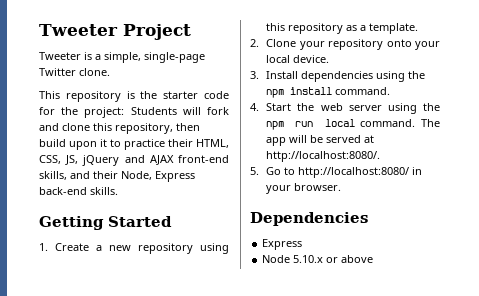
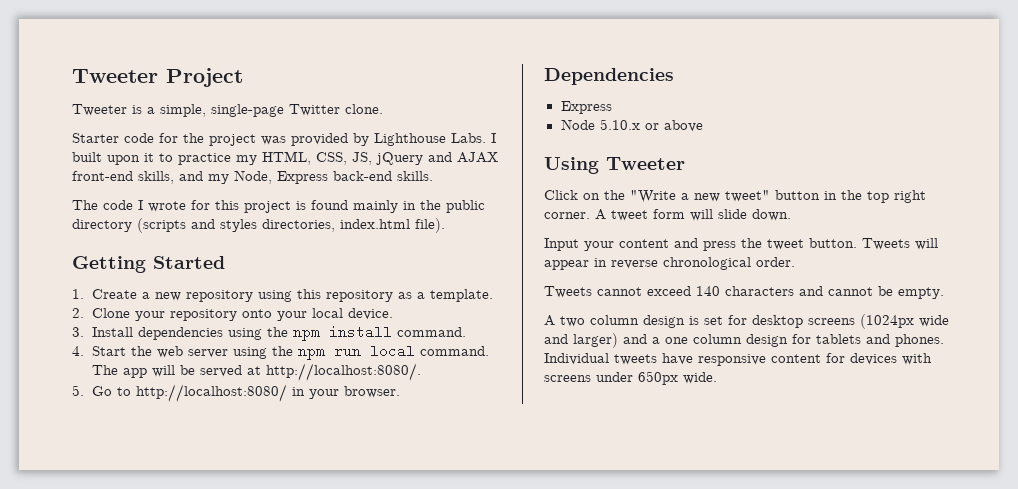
- This repository is the starter code for the project: Students will fork and clone this repository, then build upon it to practice their HTML, CSS, JS, jQuery and AJAX front-end skills, and their Node, Express back-end skills.
+ Starter code for the project was provided by Lighthouse Labs. I built upon it to practice my HTML, CSS, JS, jQuery and AJAX front-end skills, and my Node, Express back-end skills.
+ The code I wrote for this project is found mainly in the public directory (scripts and styles directories, index.html file).
+ Using Tweeter
+ Click on the "Write a new tweet" button in the top right corner. A tweet form will slide down.
+ Input your content and press the tweet button. Tweets will appear in reverse chronological order.
+ Tweets cannot exceed 140 characters and cannot be empty.
+ A two column design is set for desktop screens (1024px wide and larger) and a one column design for tablets and phones. Individual tweets have responsive content for devices with screens under 650px wide.

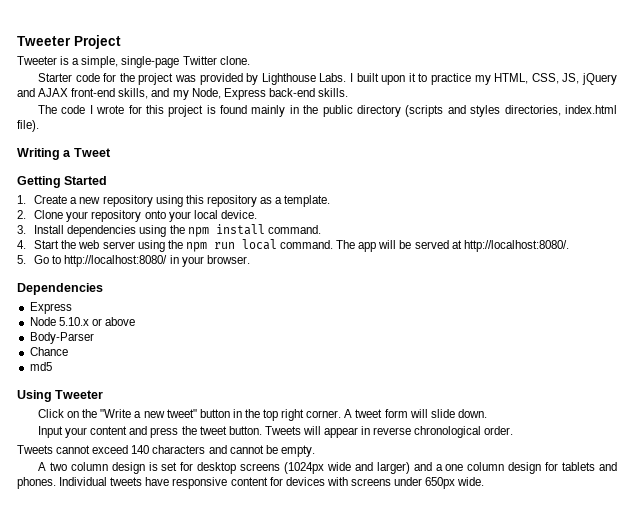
+ Writing a Tweet
+ Body-Parser
+ Chance
+ md5

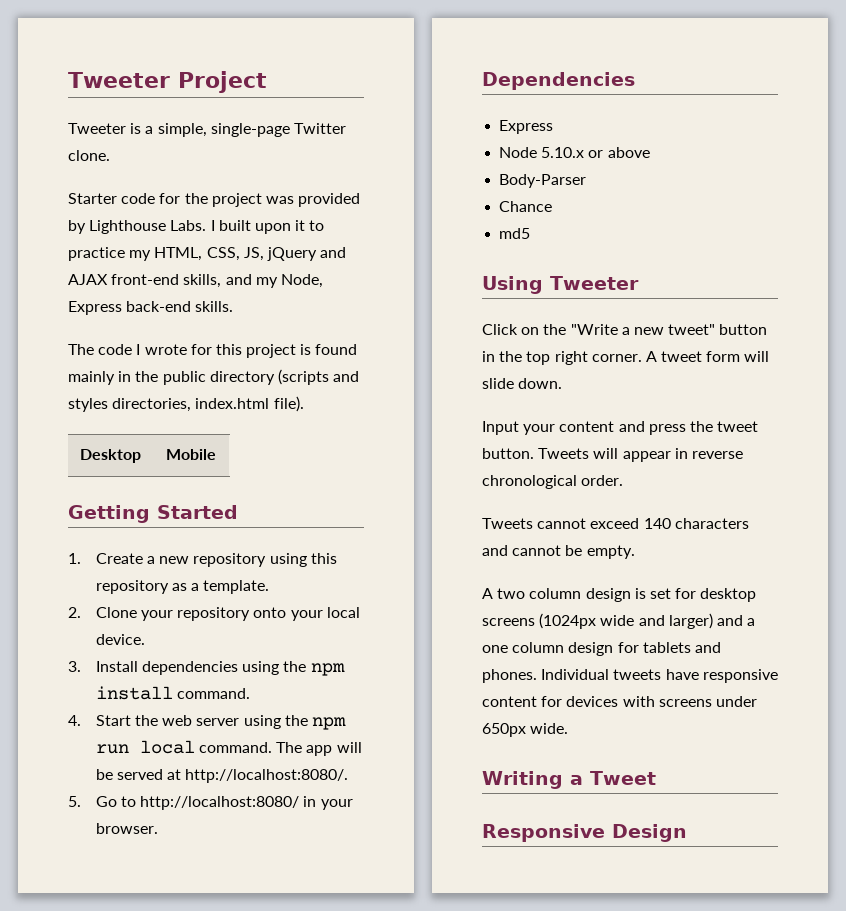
- Writing a Tweet
+ Desktop | Mobile
+ Writing a Tweet
+ Responsive Design

